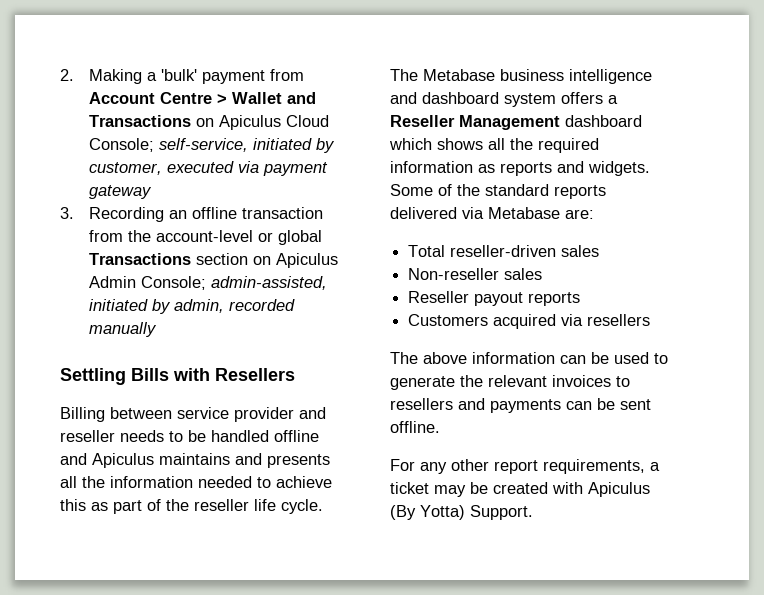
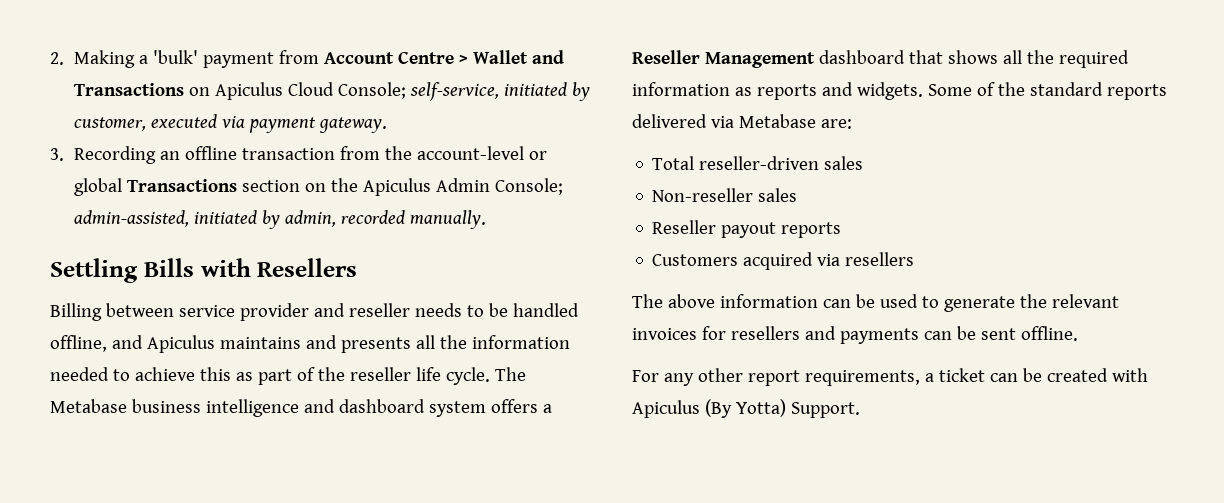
- 2. Making a 'bulk' payment from Account Centre > Wallet and Transactions on Apiculus Cloud Console; self-service, initiated by customer, executed via payment gateway
+ 2. Making a 'bulk' payment from Account Centre > Wallet and Transactions on Apiculus Cloud Console; self-service, initiated by customer, executed via payment gateway.
- 3. Recording an offline transaction from the account-level or global Transactions section on Apiculus Admin Console; admin-assisted, initiated by admin, recorded manually
+ 3. Recording an offline transaction from the account-level or global Transactions section on the Apiculus Admin Console; admin-assisted, initiated by admin, recorded manually.
- Billing between service provider and reseller needs to be handled offline and Apiculus maintains and presents all the information needed to achieve this as part of the reseller life cycle.
+ Billing between service provider and reseller needs to be handled offline, and Apiculus maintains and presents all the information needed to achieve this as part of the reseller life cycle.
- The Metabase business intelligence and dashboard system offers a Reseller Management dashboard which shows all the required information as reports and widgets.
+ The Metabase business intelligence and dashboard system offers a Reseller Management dashboard that shows all the required information as reports and widgets.
- The above information can be used to generate the relevant invoices to resellers and payments can be sent offline.
+ The above information can be used to generate the relevant invoices for resellers and payments can be sent offline.
- For any other report requirements, a ticket may be created with Apiculus (By Yotta) Support.
+ For any other report requirements, a ticket can be created with Apiculus (By Yotta) Support.

